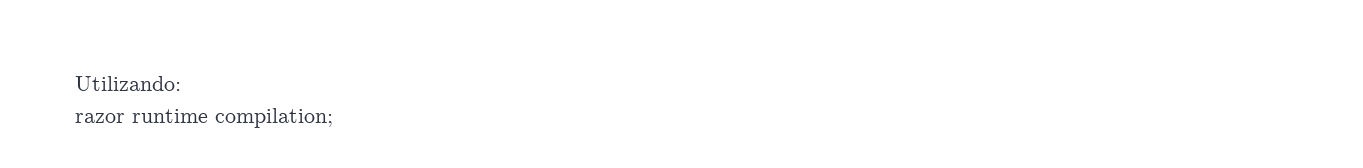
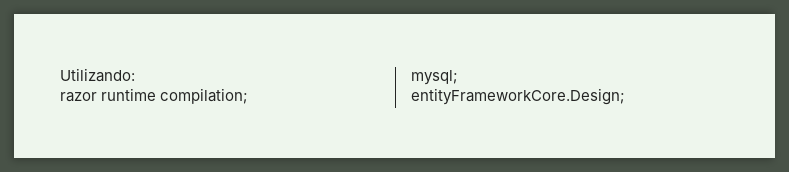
+ mysql;
+ entityFrameworkCore.Design;

